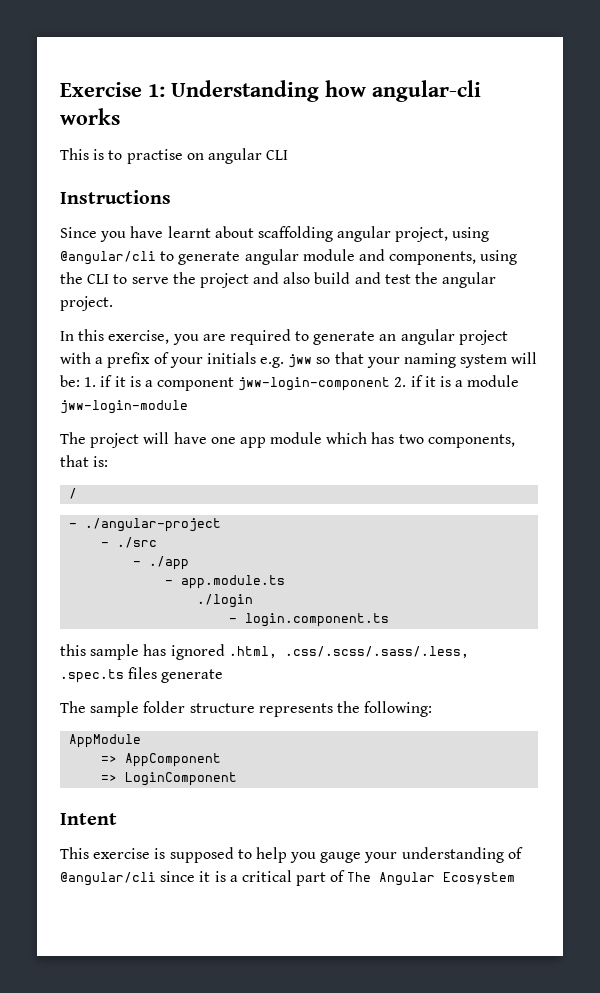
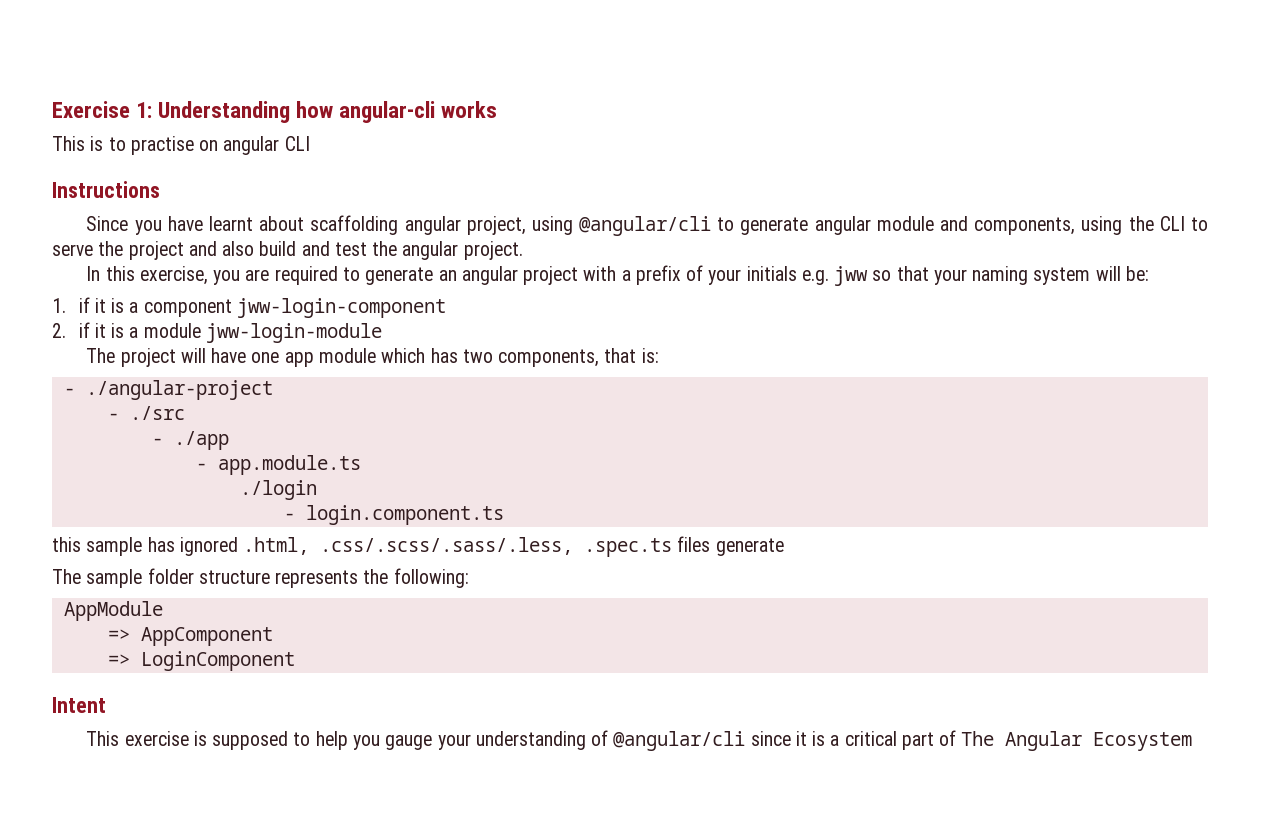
- In this exercise, you are required to generate an angular project with a prefix of your initials e.g. jww so that your naming system will be: 1. if it is a component jww-login-component 2. if it is a module jww-login-module
+ In this exercise, you are required to generate an angular project with a prefix of your initials e.g. jww so that your naming system will be:
+ 1. if it is a component jww-login-component
+ 2. if it is a module jww-login-module
- /

